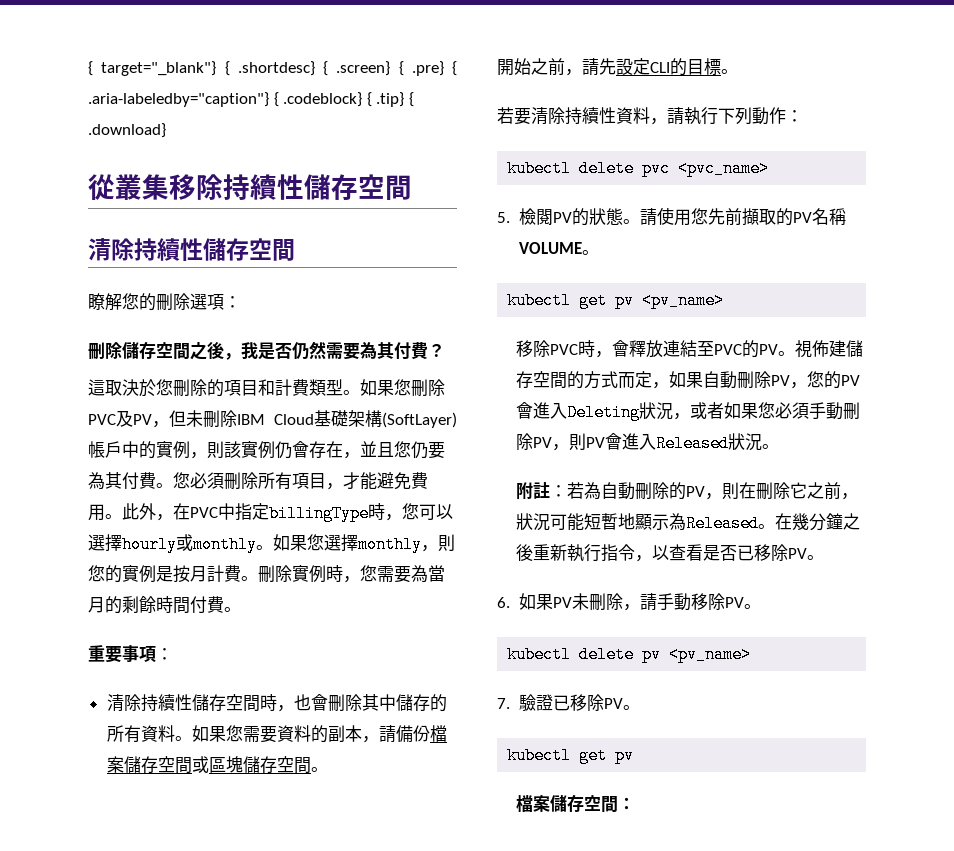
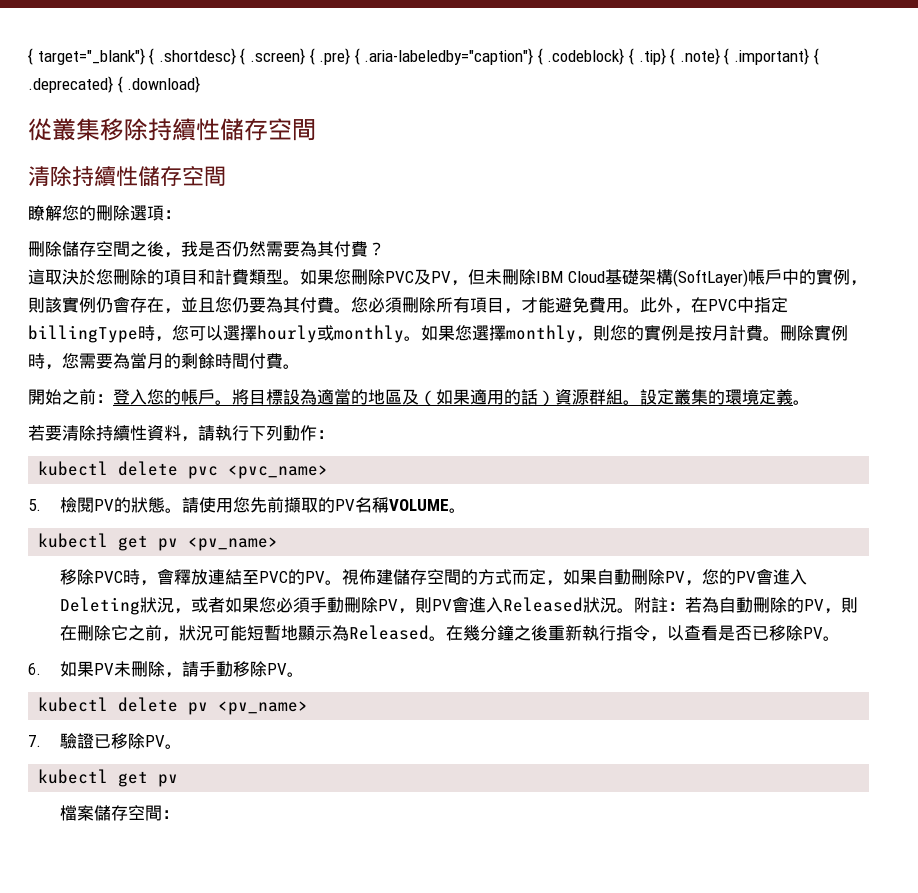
- { target="_blank"} { .shortdesc} { .screen} { .pre} { .aria-labeledby="caption"} { .codeblock} { .tip} { .download}
+ { target="_blank"} { .shortdesc} { .screen} { .pre} { .aria-labeledby="caption"} { .codeblock} { .tip} { .note} { .important} { .deprecated} { .download}
- 重要事項：
- 清除持續性儲存空間時，也會刪除其中儲存的所有資料。如果您需要資料的副本，請備份檔案儲存空間或區塊儲存空間。
- 開始之前，請先設定CLI的目標。
+ 開始之前：登入您的帳戶。將目標設為適當的地區及（如果適用的話）資源群組。設定叢集的環境定義。
- 視佈建儲存空間的方式而定，如果自動刪除PV，您的PV會進入Deleting狀況，或者如果您必須手動刪除PV，則PV會進入Released狀況。
- 附註：若為自動刪除的PV，則在刪除它之前，狀況可能短暫地顯示為Released。
+ 視佈建儲存空間的方式而定，如果自動刪除PV，您的PV會進入Deleting狀況，或者如果您必須手動刪除PV，則PV會進入Released狀況。附註：若為自動刪除的PV，則在刪除它之前，狀況可能短暫地顯示為Released。

